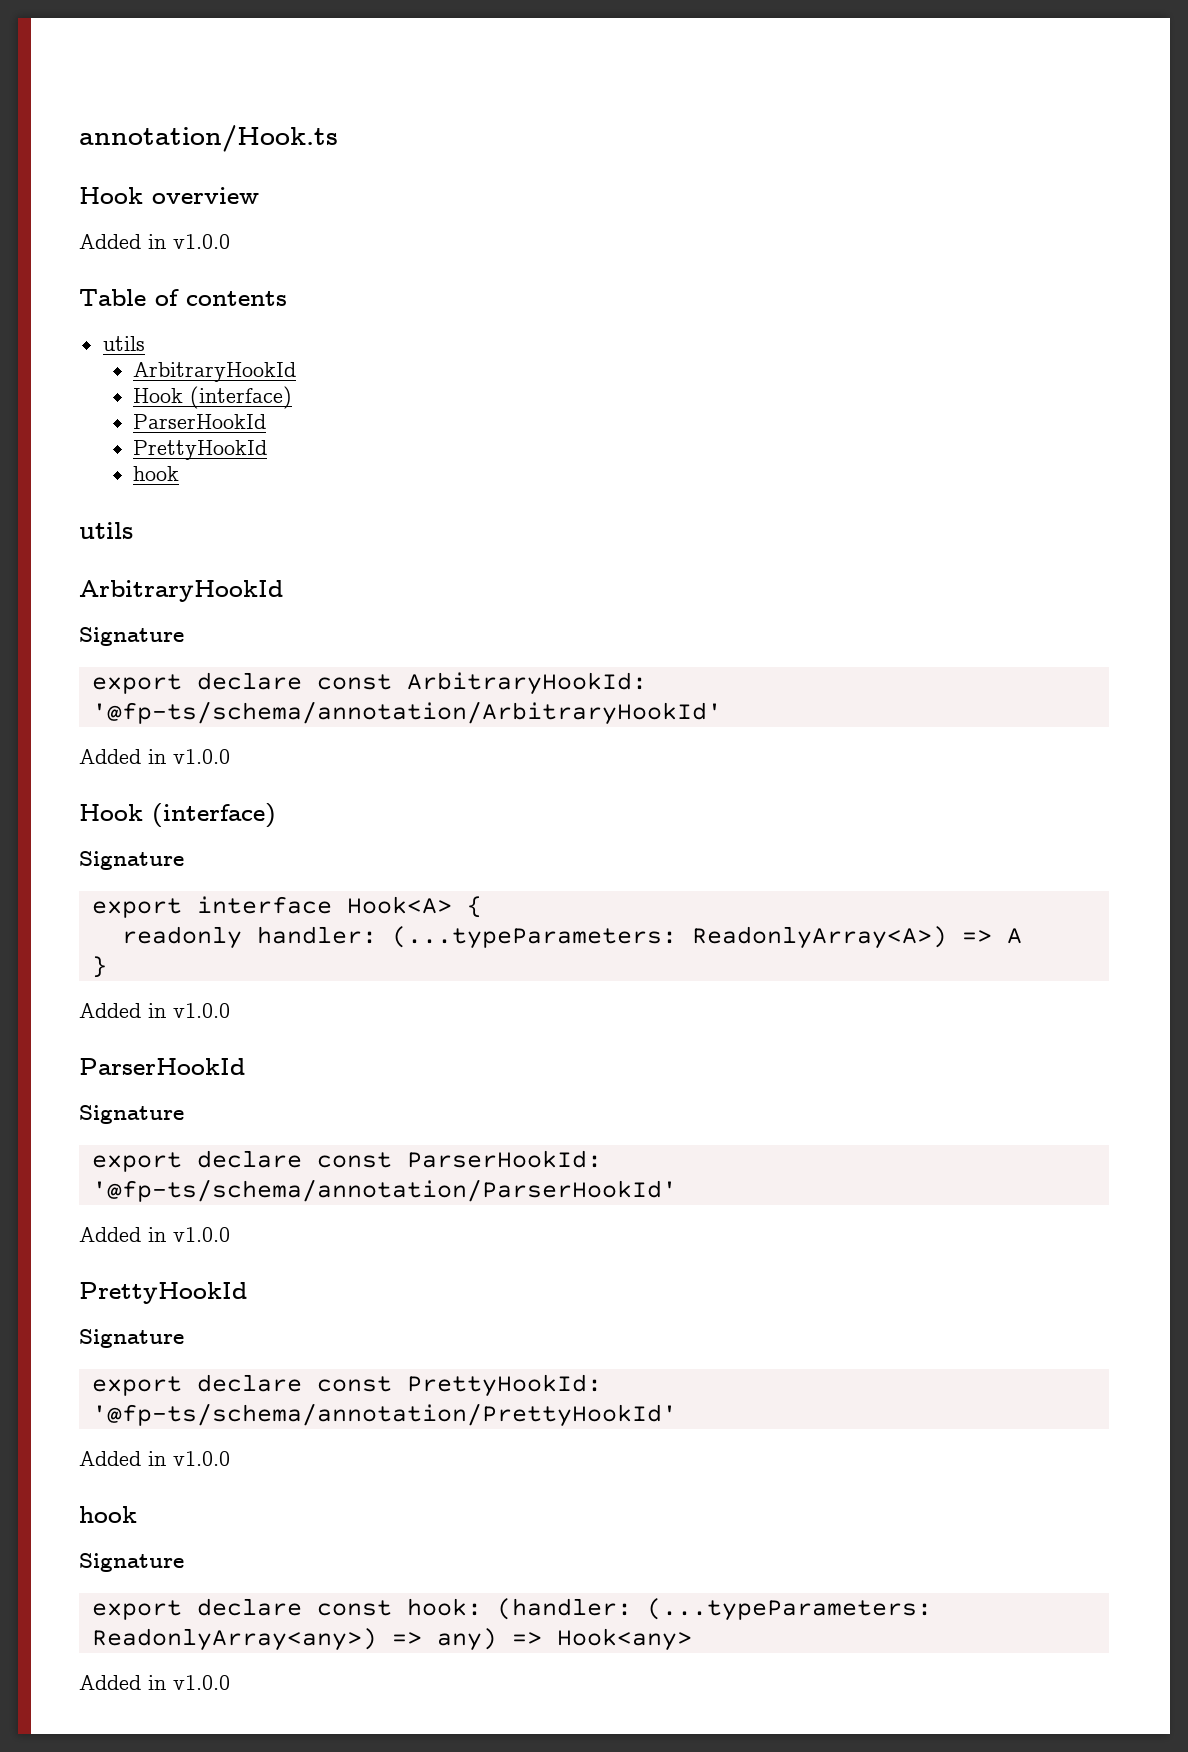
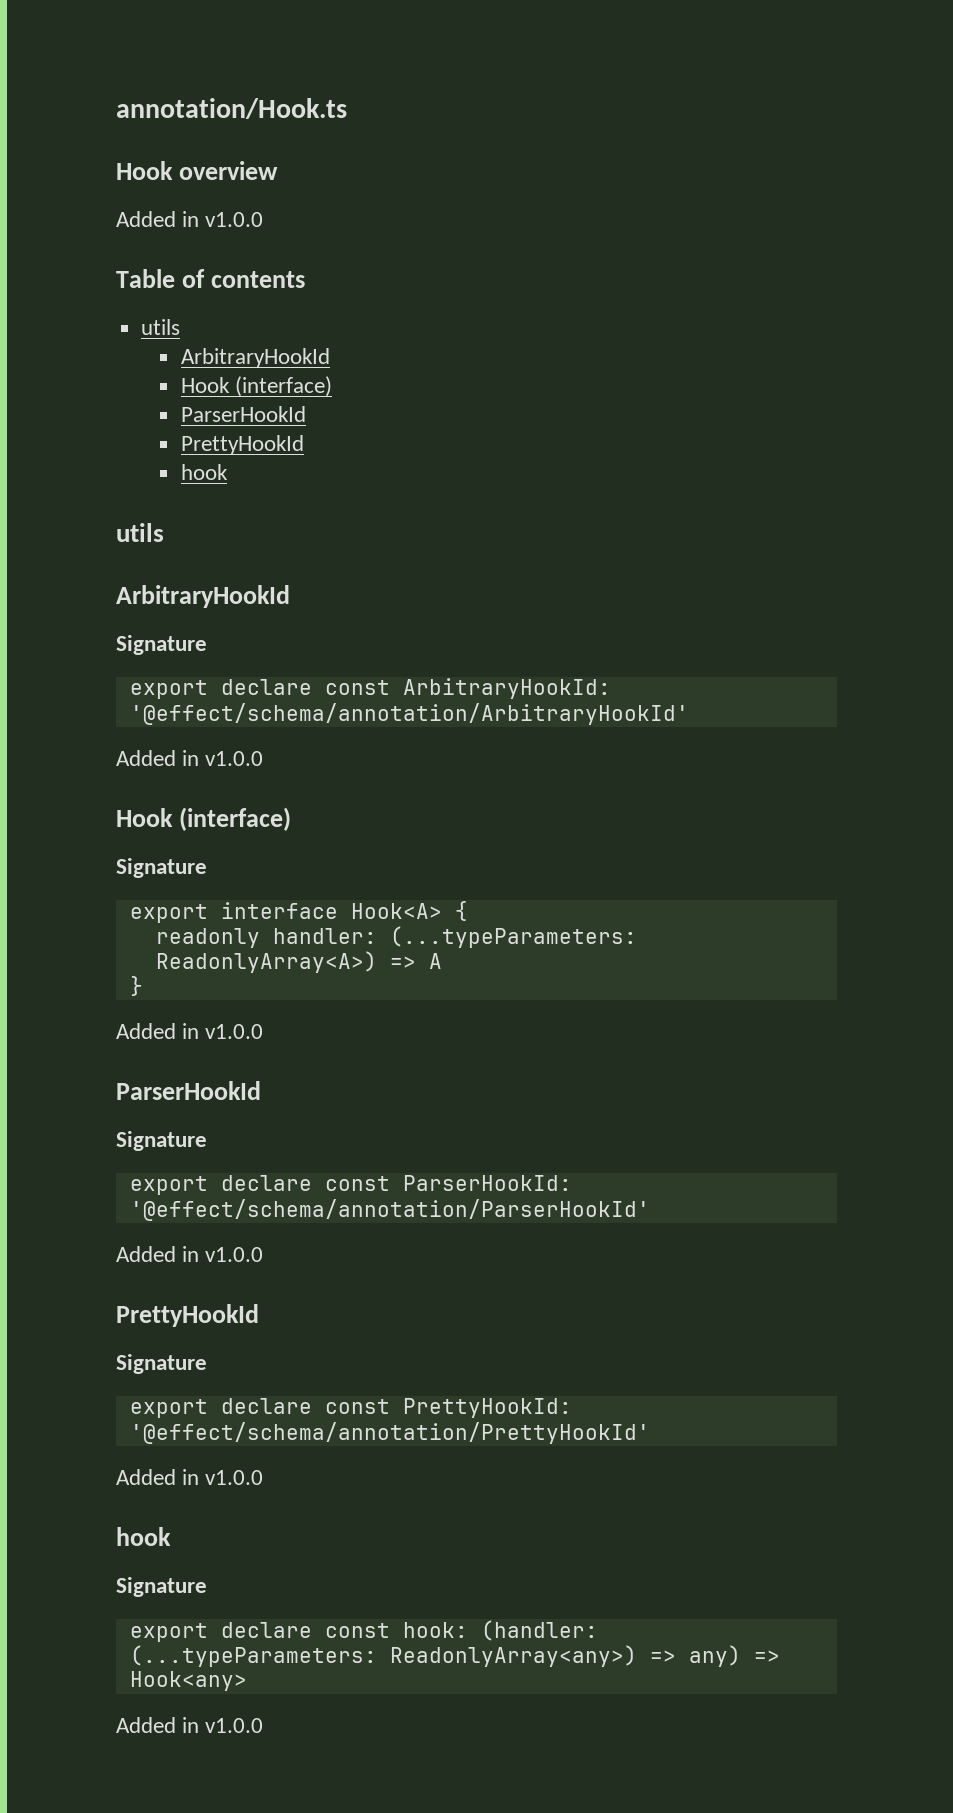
- export declare const ArbitraryHookId: '@fp-ts/schema/annotation/ArbitraryHookId'
+ export declare const ArbitraryHookId: '@effect/schema/annotation/ArbitraryHookId'
- export declare const ParserHookId: '@fp-ts/schema/annotation/ParserHookId'
+ export declare const ParserHookId: '@effect/schema/annotation/ParserHookId'
- export declare const PrettyHookId: '@fp-ts/schema/annotation/PrettyHookId'
+ export declare const PrettyHookId: '@effect/schema/annotation/PrettyHookId'

